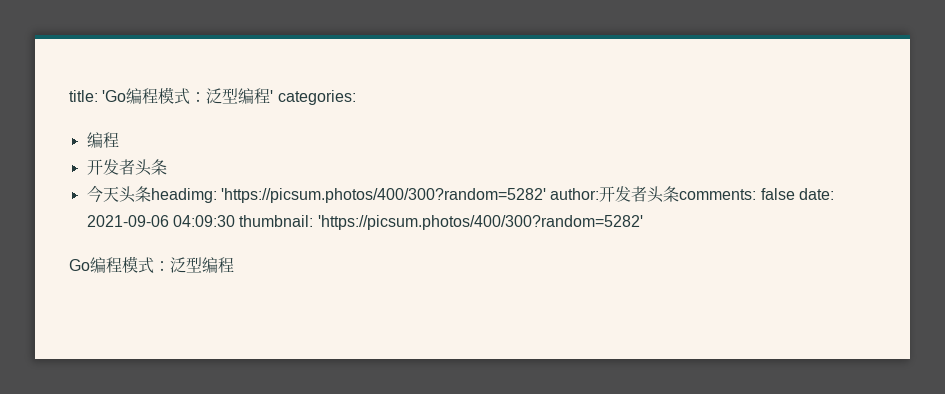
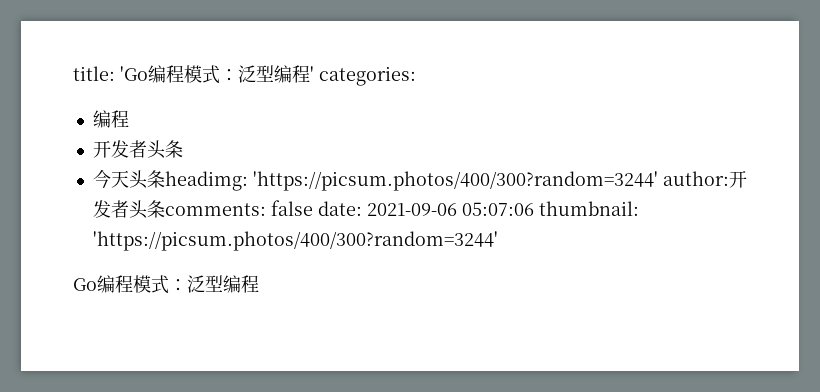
- 今天头条headimg: 'https://picsum.photos/400/300?random=5282' author:开发者头条comments: false date: 2021-09-06 04:09:30 thumbnail: 'https://picsum.photos/400/300?random=5282'
+ 今天头条headimg: 'https://picsum.photos/400/300?random=3244' author:开发者头条comments: false date: 2021-09-06 05:07:06 thumbnail: 'https://picsum.photos/400/300?random=3244'

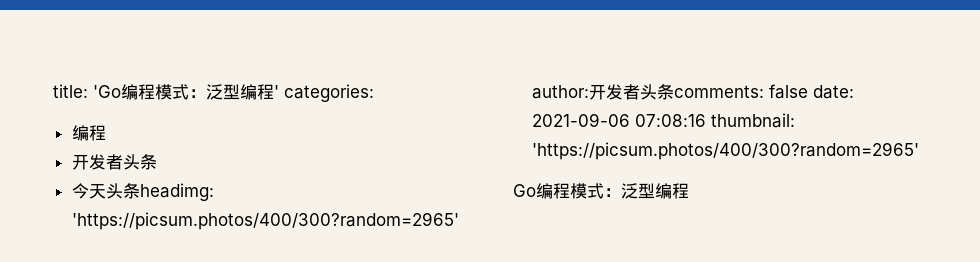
- 今天头条headimg: 'https://picsum.photos/400/300?random=3244' author:开发者头条comments: false date: 2021-09-06 05:07:06 thumbnail: 'https://picsum.photos/400/300?random=3244'
+ 今天头条headimg: 'https://picsum.photos/400/300?random=2965' author:开发者头条comments: false date: 2021-09-06 07:08:16 thumbnail: 'https://picsum.photos/400/300?random=2965'

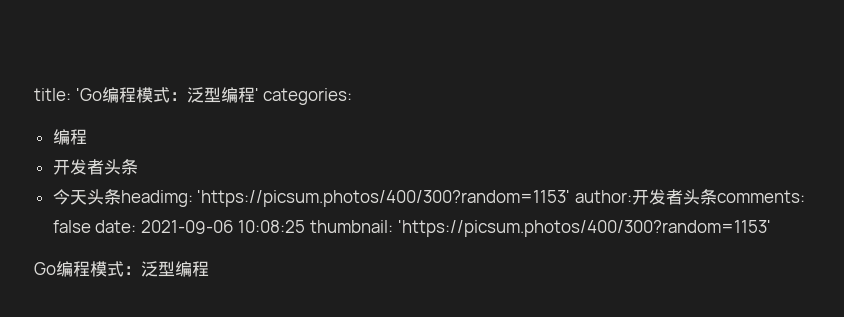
- 今天头条headimg: 'https://picsum.photos/400/300?random=2965' author:开发者头条comments: false date: 2021-09-06 07:08:16 thumbnail: 'https://picsum.photos/400/300?random=2965'
+ 今天头条headimg: 'https://picsum.photos/400/300?random=1153' author:开发者头条comments: false date: 2021-09-06 10:08:25 thumbnail: 'https://picsum.photos/400/300?random=1153'

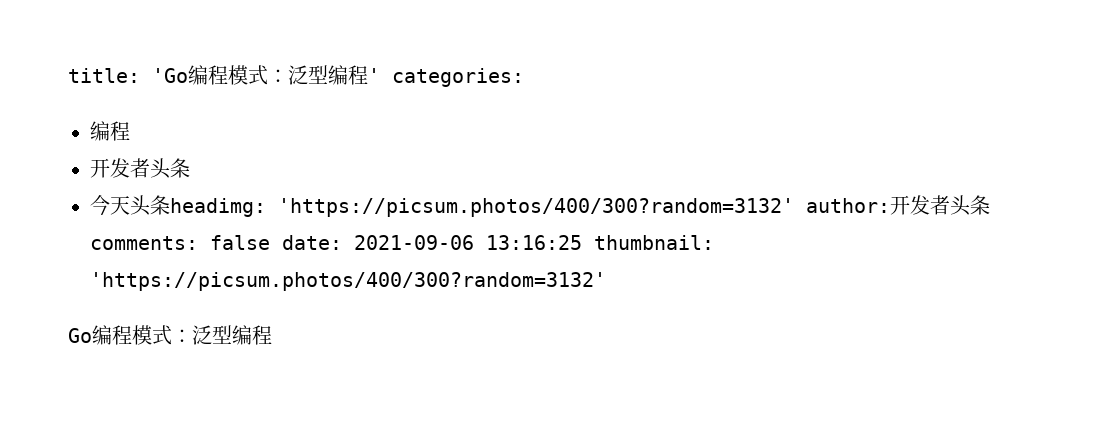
- 今天头条headimg: 'https://picsum.photos/400/300?random=1153' author:开发者头条comments: false date: 2021-09-06 10:08:25 thumbnail: 'https://picsum.photos/400/300?random=1153'
+ 今天头条headimg: 'https://picsum.photos/400/300?random=3132' author:开发者头条comments: false date: 2021-09-06 13:16:25 thumbnail: 'https://picsum.photos/400/300?random=3132'

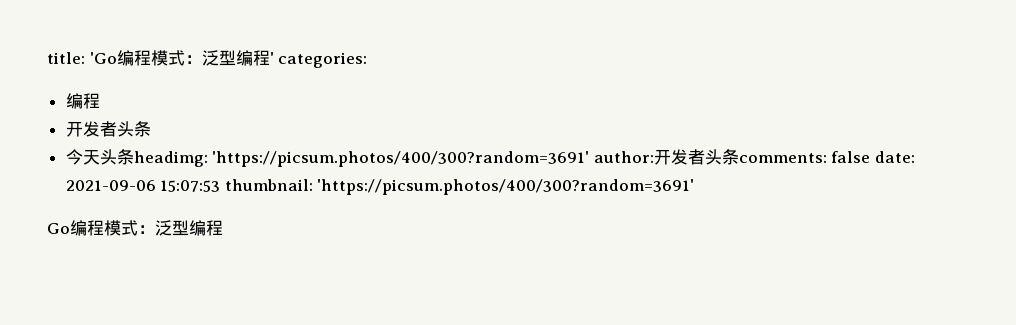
- 今天头条headimg: 'https://picsum.photos/400/300?random=3132' author:开发者头条comments: false date: 2021-09-06 13:16:25 thumbnail: 'https://picsum.photos/400/300?random=3132'
+ 今天头条headimg: 'https://picsum.photos/400/300?random=3691' author:开发者头条comments: false date: 2021-09-06 15:07:53 thumbnail: 'https://picsum.photos/400/300?random=3691'

